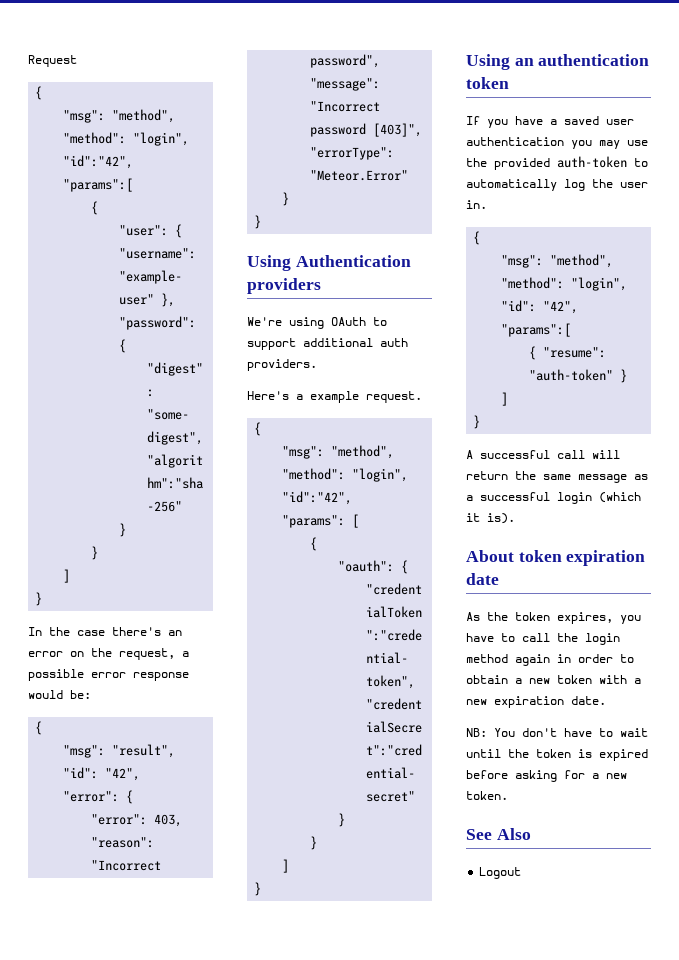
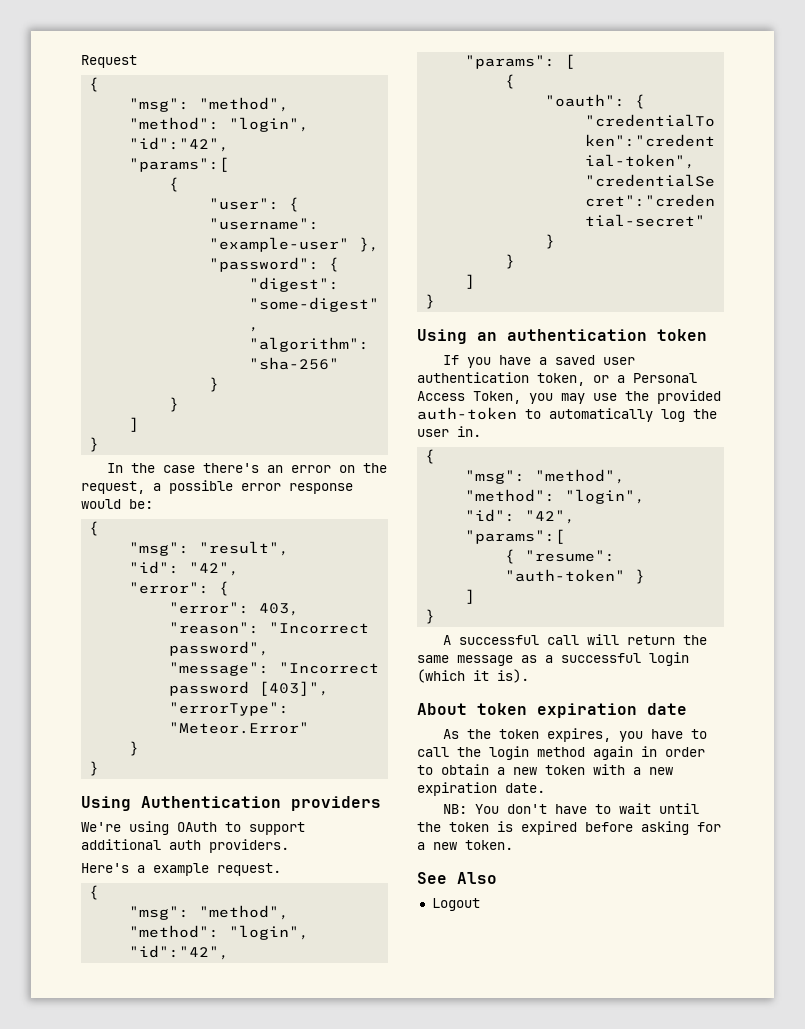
- If you have a saved user authentication you may use the provided auth-token to automatically log the user in.
+ If you have a saved user authentication token, or a Personal Access Token, you may use the provided auth-token to automatically log the user in.

